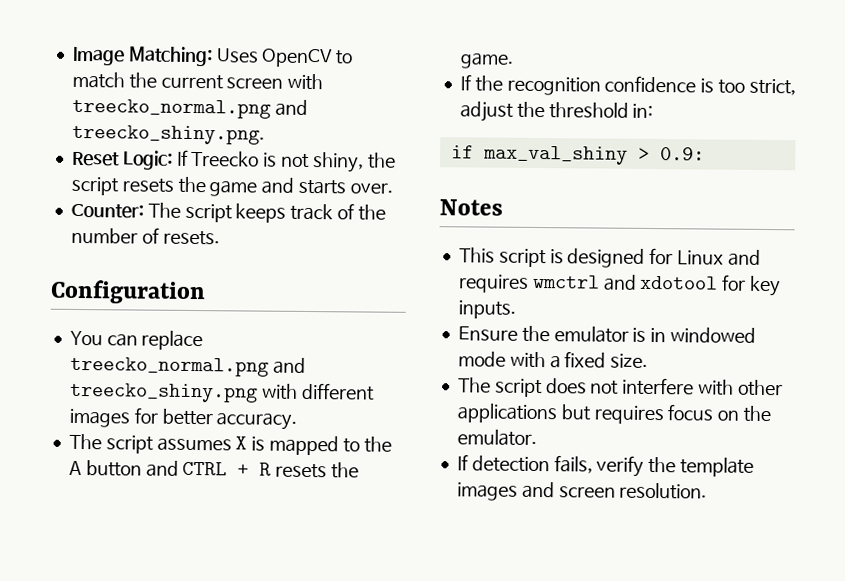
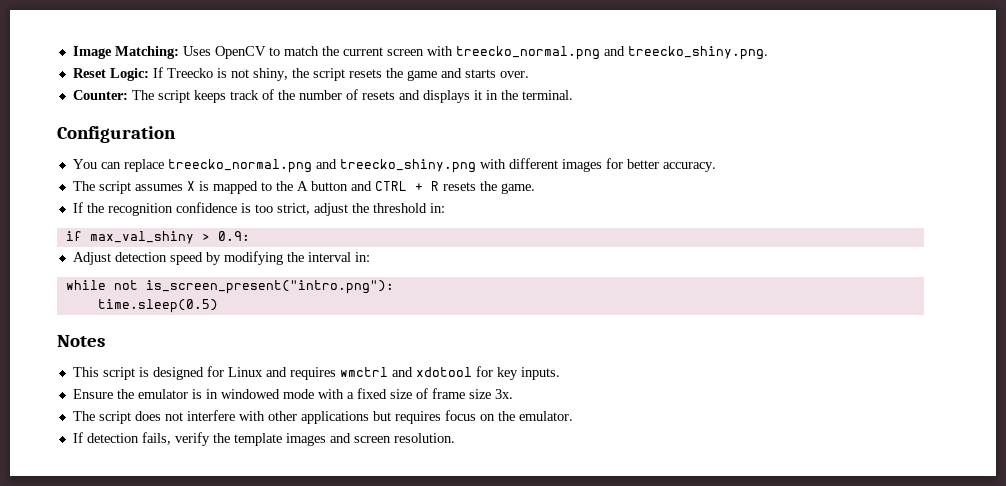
- Counter: The script keeps track of the number of resets.
+ Counter: The script keeps track of the number of resets and displays it in the terminal.
+ Adjust detection speed by modifying the interval in:
+ while not is_screen_present("intro.png"):
+ time.sleep(0.5)
- Ensure the emulator is in windowed mode with a fixed size.
+ Ensure the emulator is in windowed mode with a fixed size of frame size 3x.

